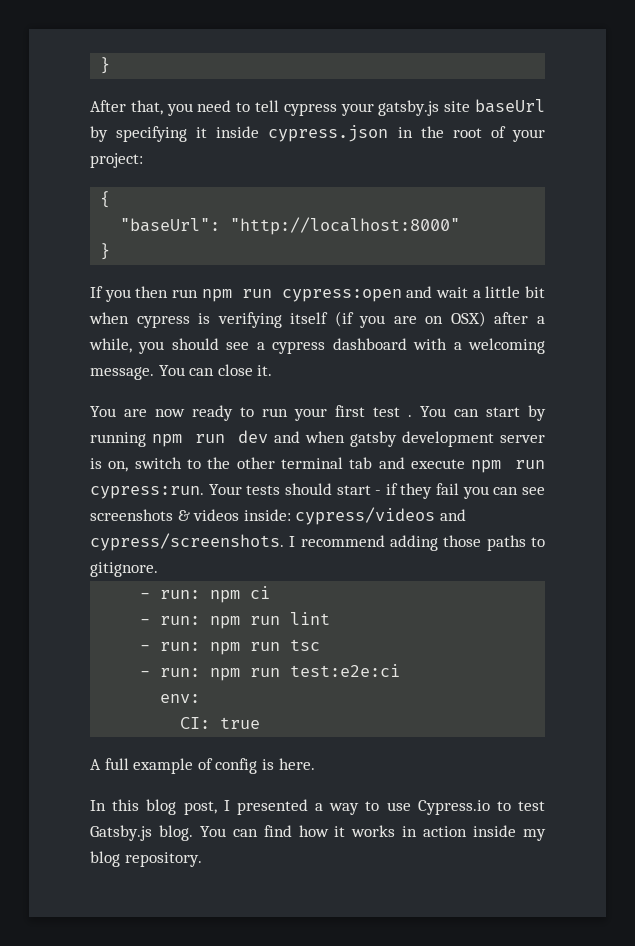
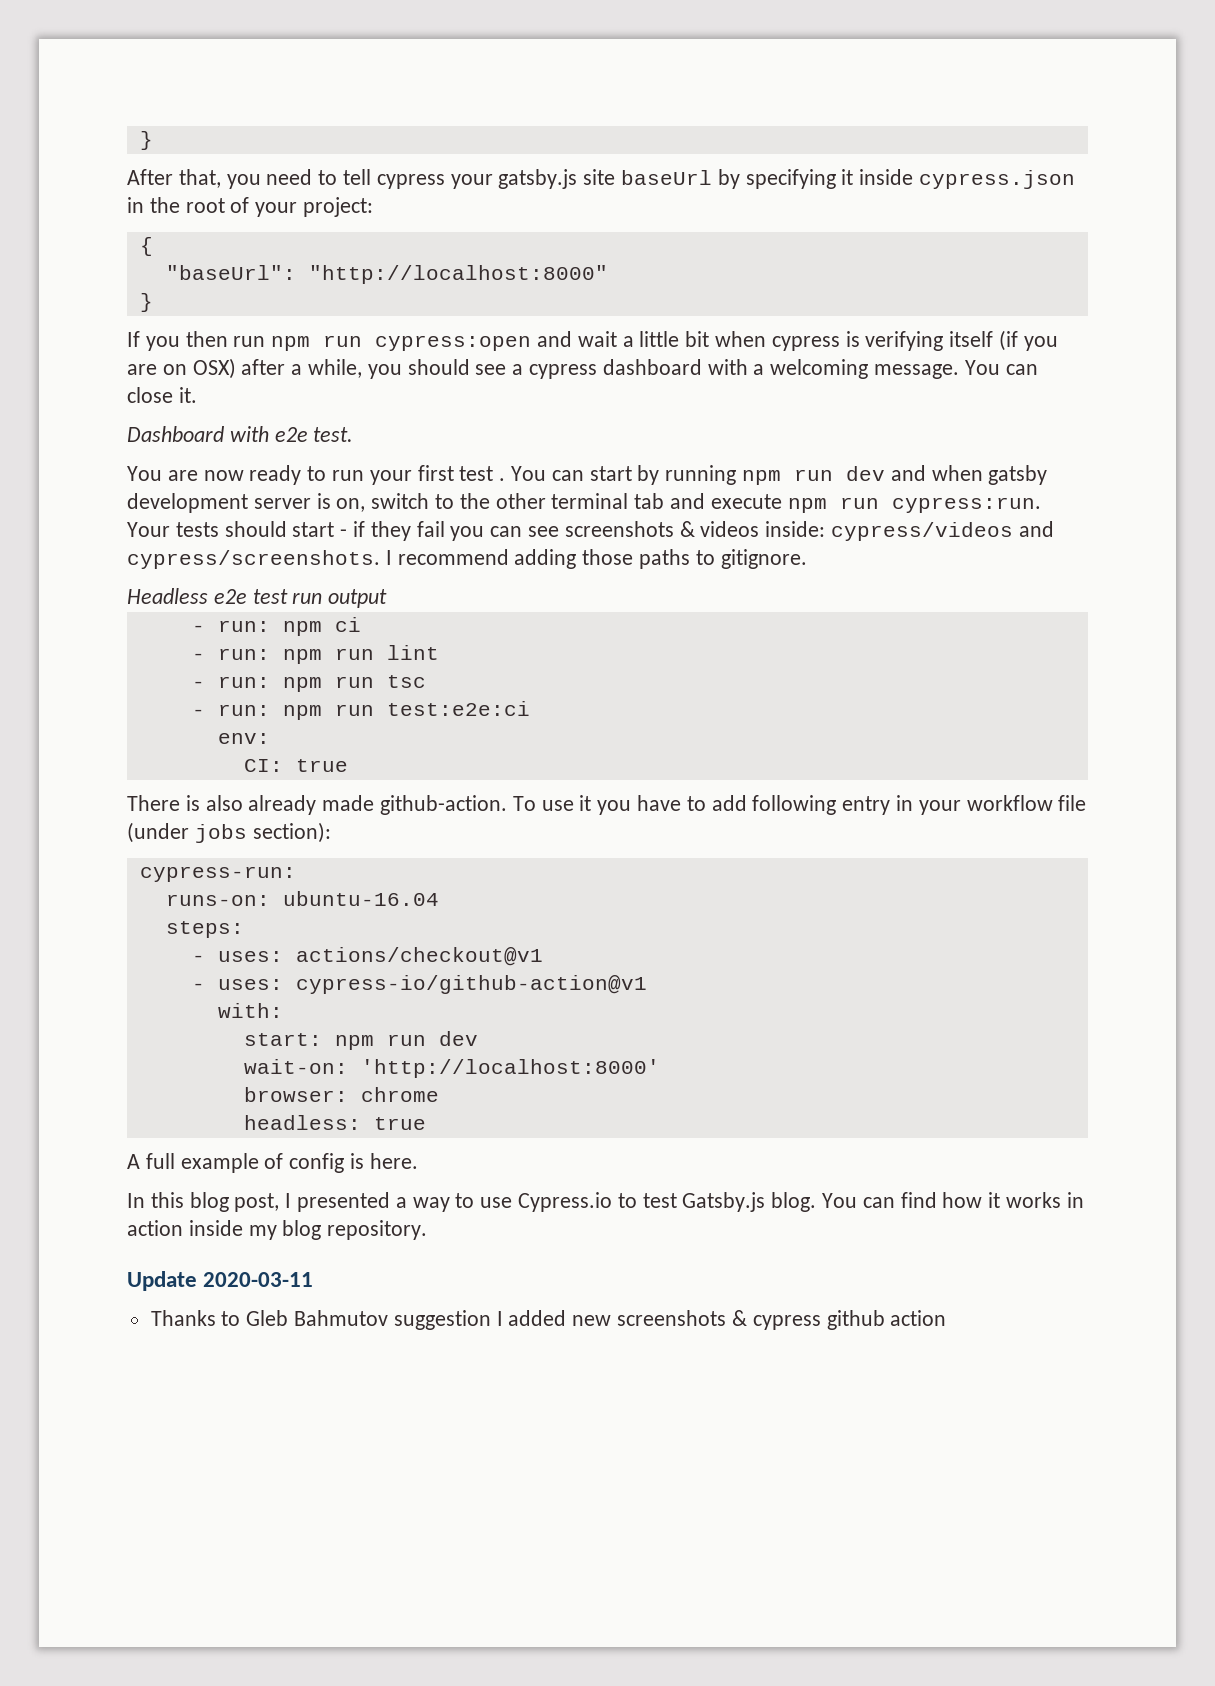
+ Dashboard with e2e test.
+ Headless e2e test run output
+ There is also already made github-action. To use it you have to add following entry in your workflow file (under jobs section):
+ cypress-run:
+ runs-on: ubuntu-16.04
+ steps:
+ - uses: actions/checkout@v1
+ - uses: cypress-io/github-action@v1
+ with:
+ start: npm run dev
+ wait-on: 'http://localhost:8000'
+ browser: chrome
+ headless: true
+ Update 2020-03-11
+ Thanks to Gleb Bahmutov suggestion I added new screenshots & cypress github action

